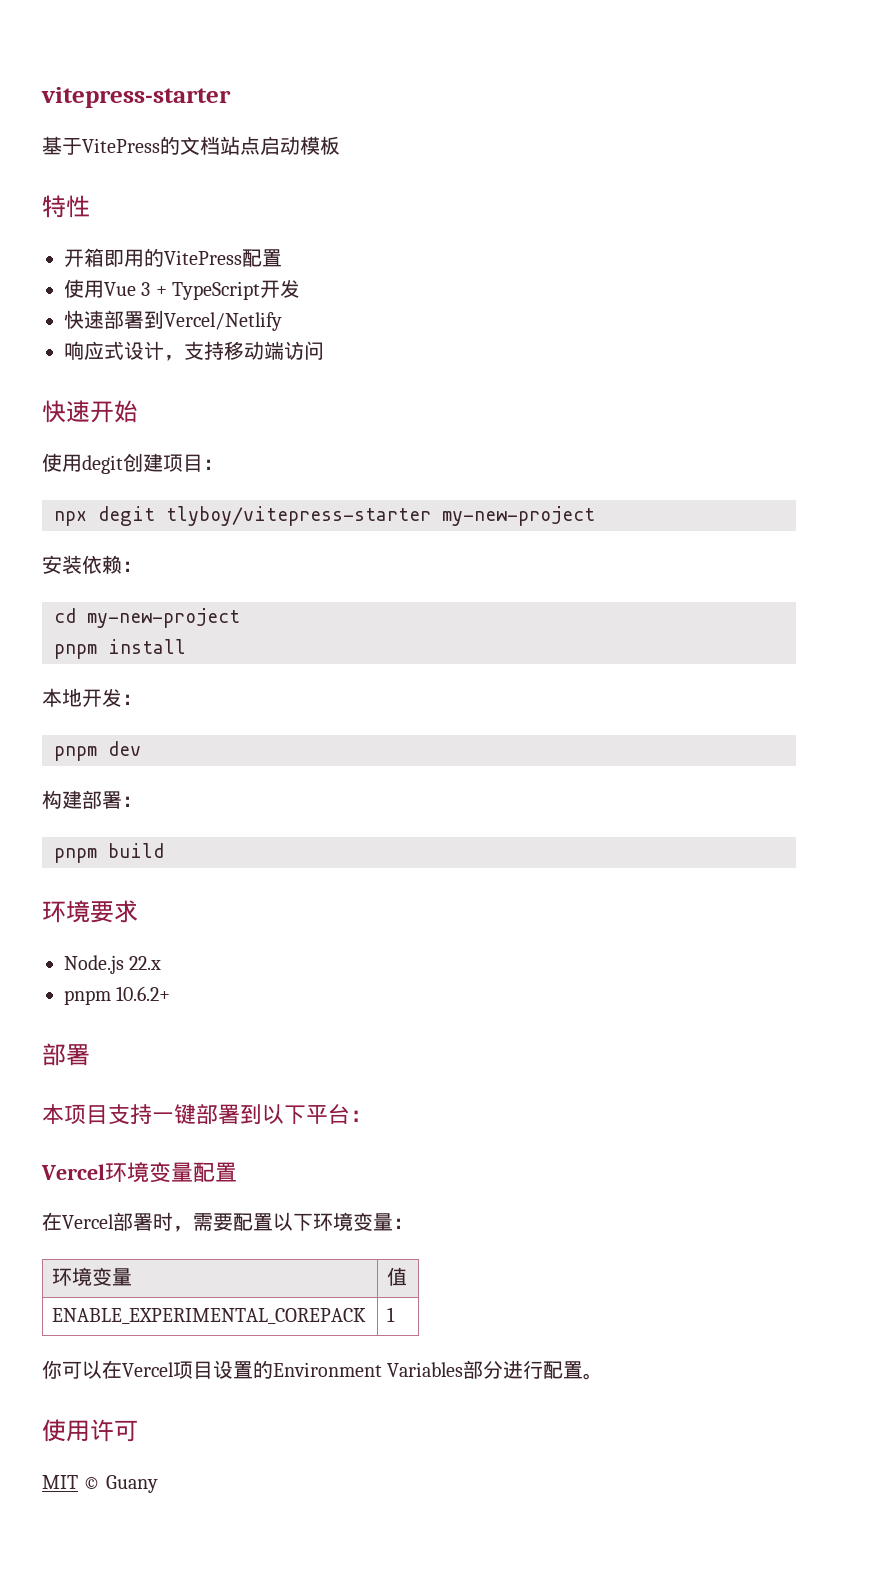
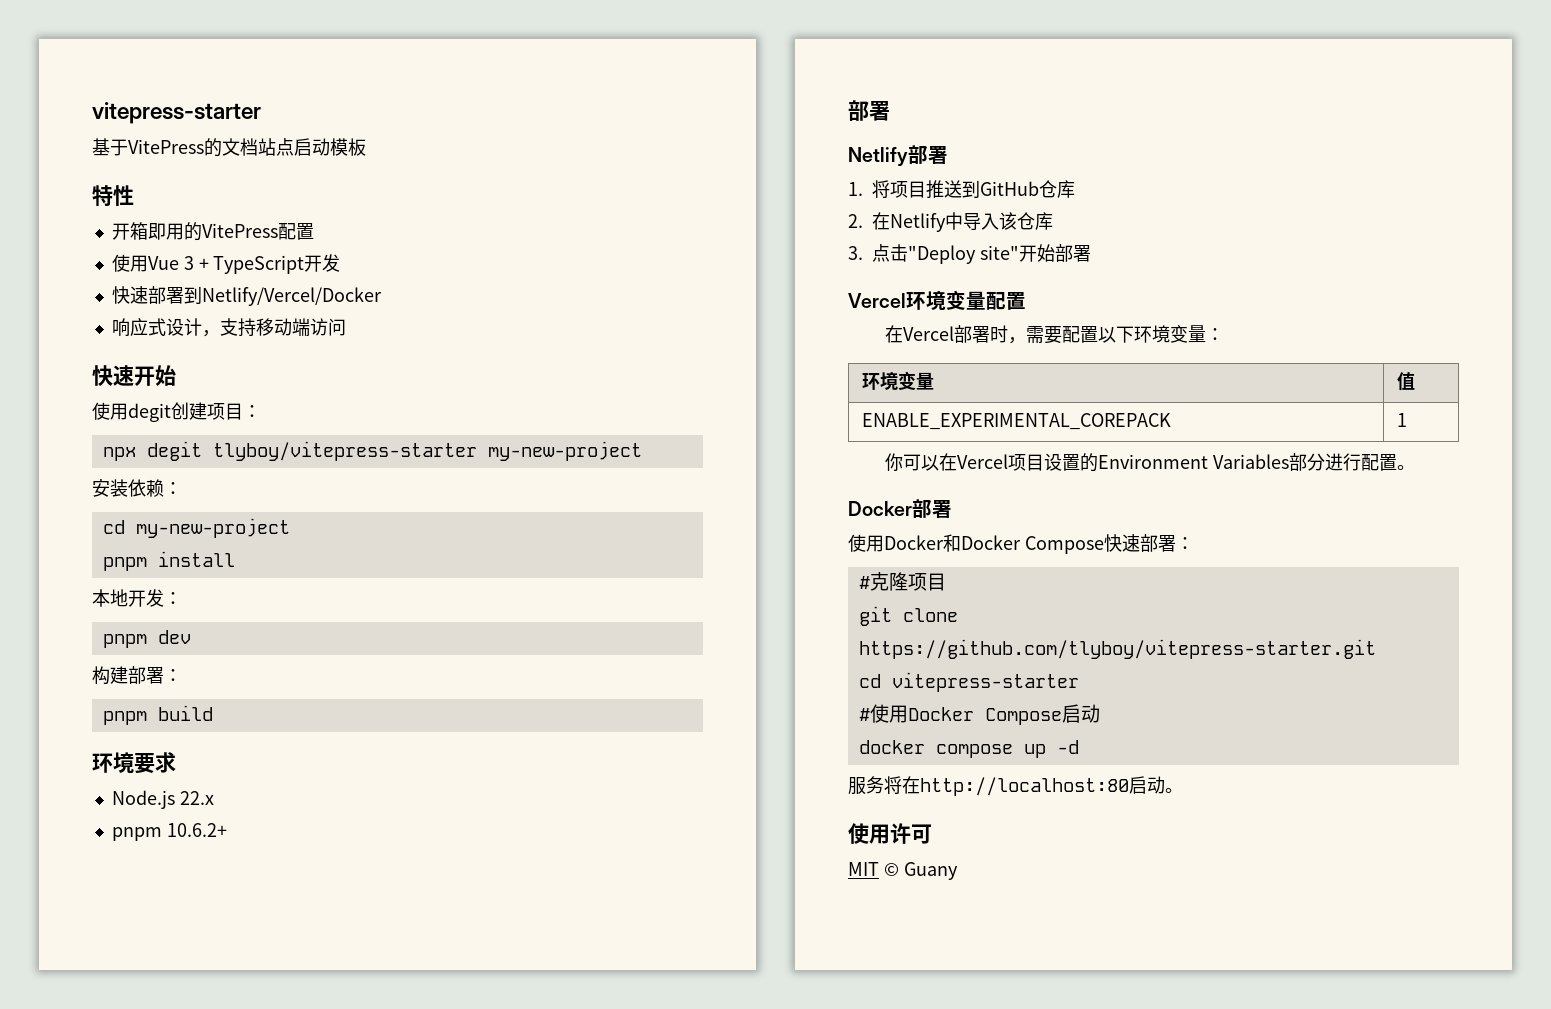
- 快速部署到Vercel/Netlify
+ 快速部署到Netlify/Vercel/Docker
- 本项目支持一键部署到以下平台：
+ Netlify部署
+ 1.将项目推送到GitHub仓库
+ 2.在Netlify中导入该仓库
+ 3.点击"Deploy site"开始部署
+ Docker部署
+ 使用Docker和Docker Compose快速部署：
+ #克隆项目
+ git clone https://github.com/tlyboy/vitepress-starter.git
+ cd vitepress-starter
+ #使用Docker Compose启动
+ docker compose up -d
+ 服务将在http://localhost:80启动。

